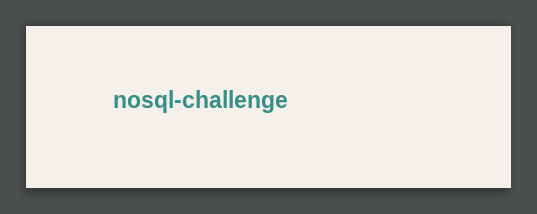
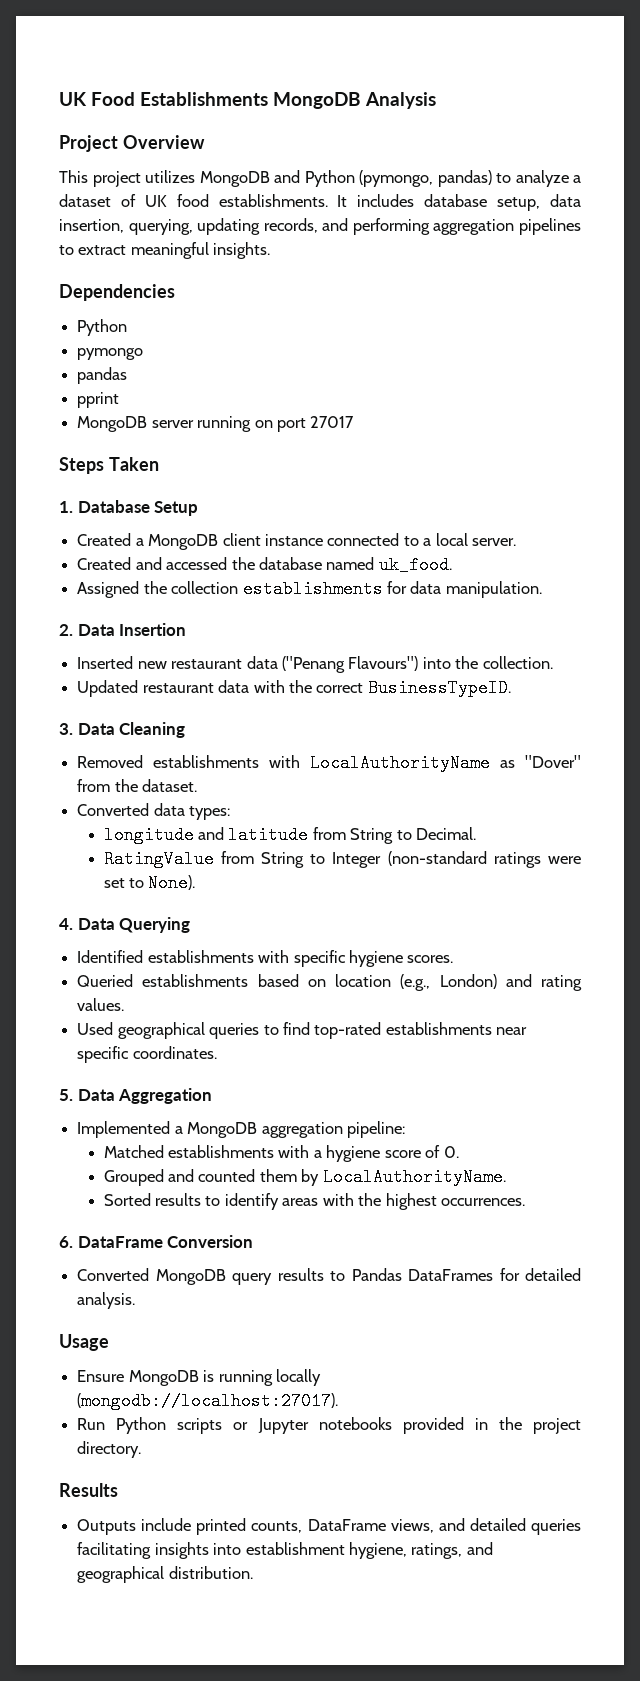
- nosql-challenge
+ UK Food Establishments MongoDB Analysis
+ Project Overview
+ This project utilizes MongoDB and Python (pymongo, pandas) to analyze a dataset of UK food establishments. It includes database setup, data insertion, querying, updating records, and performing aggregation pipelines to extract meaningful insights.
+ Dependencies
+ Python
+ pymongo
+ pandas
+ pprint
+ MongoDB server running on port 27017
+ Steps Taken
+ 1. Database Setup
+ Created a MongoDB client instance connected to a local server.
+ Created and accessed the database named uk_food.
+ Assigned the collection establishments for data manipulation.
+ 2. Data Insertion
+ Inserted new restaurant data ("Penang Flavours") into the collection.
+ Updated restaurant data with the correct BusinessTypeID.
+ 3. Data Cleaning
+ Removed establishments with LocalAuthorityName as "Dover" from the dataset.
+ Converted data types:
+ longitude and latitude from String to Decimal.
+ RatingValue from String to Integer (non-standard ratings were set to None).
+ 4. Data Querying
+ Identified establishments with specific hygiene scores.
+ Queried establishments based on location (e.g., London) and rating values.
+ Used geographical queries to find top-rated establishments near specific coordinates.
+ 5. Data Aggregation
+ Implemented a MongoDB aggregation pipeline:
+ Matched establishments with a hygiene score of 0.
+ Grouped and counted them by LocalAuthorityName.
+ Sorted results to identify areas with the highest occurrences.
+ 6. DataFrame Conversion
+ Converted MongoDB query results to Pandas DataFrames for detailed analysis.
+ Usage
+ Ensure MongoDB is running locally (mongodb://localhost:27017).
+ Run Python scripts or Jupyter notebooks provided in the project directory.
+ Results
+ Outputs include printed counts, DataFrame views, and detailed queries facilitating insights into establishment hygiene, ratings, and geographical distribution.

